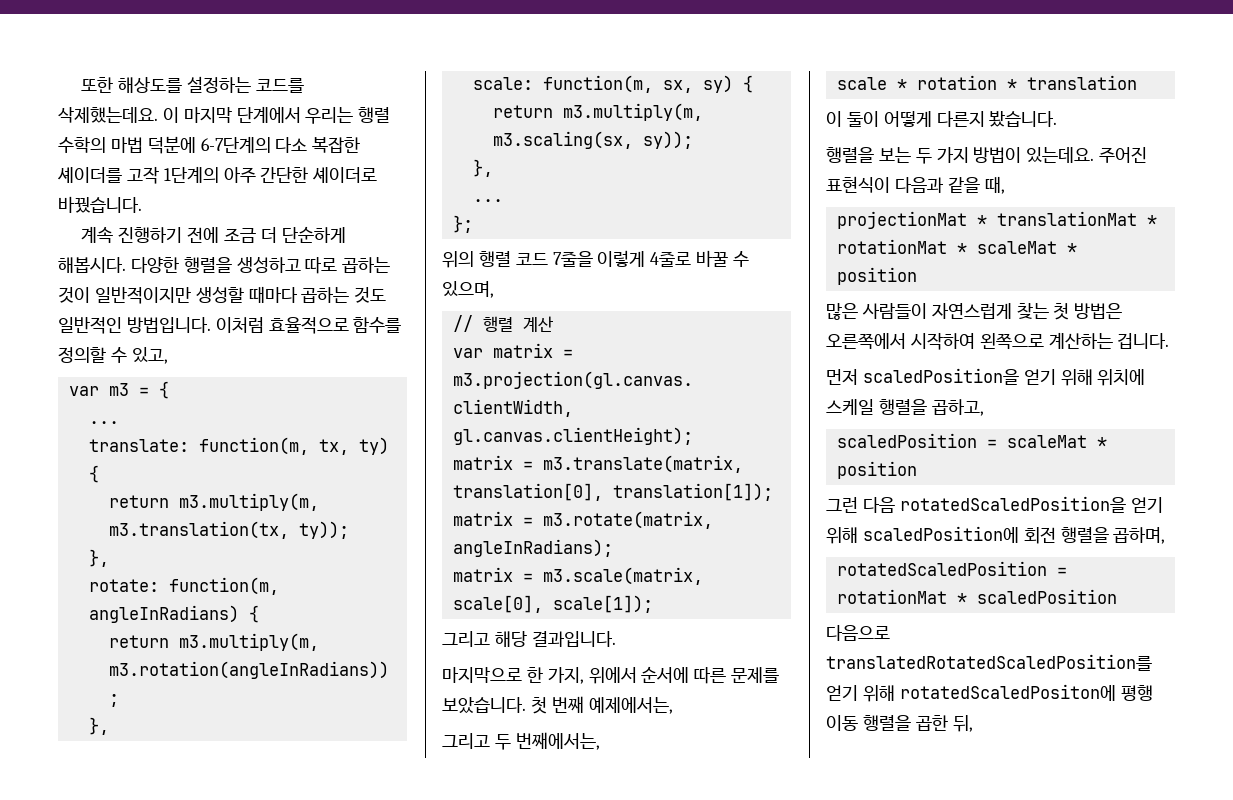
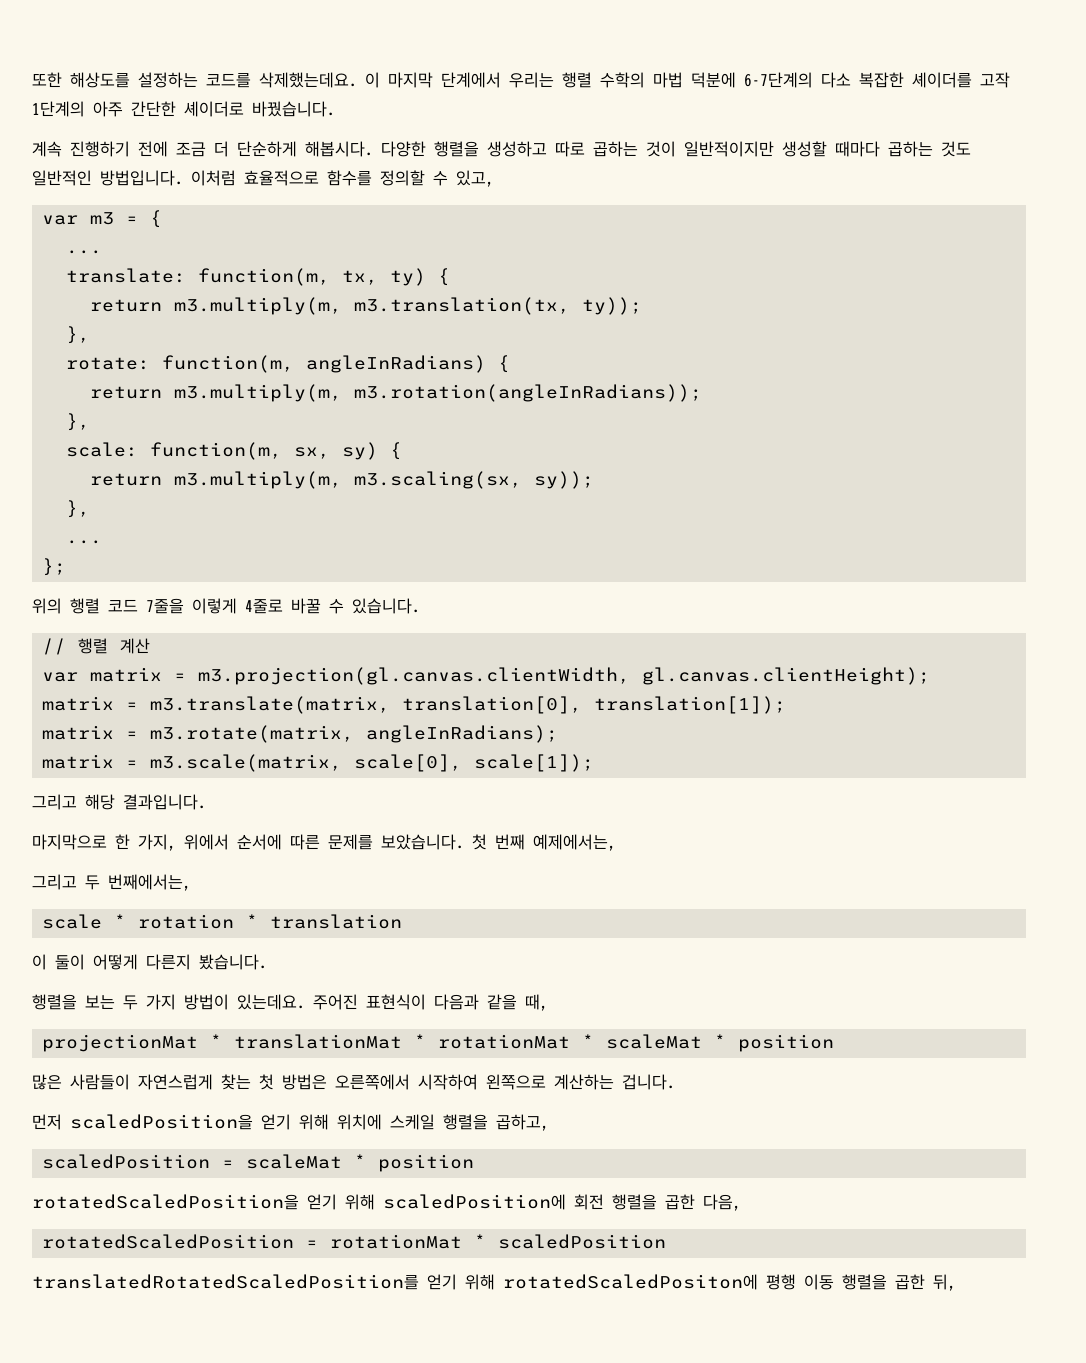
- 위의 행렬 코드 7줄을 이렇게 4줄로 바꿀 수 있으며,
+ 위의 행렬 코드 7줄을 이렇게 4줄로 바꿀 수 있습니다.
- 그런 다음 rotatedScaledPosition을 얻기 위해 scaledPosition에 회전 행렬을 곱하며,
+ rotatedScaledPosition을 얻기 위해 scaledPosition에 회전 행렬을 곱한 다음,
- 다음으로 translatedRotatedScaledPosition를 얻기 위해 rotatedScaledPositon에 평행 이동 행렬을 곱한 뒤,
+ translatedRotatedScaledPosition를 얻기 위해 rotatedScaledPositon에 평행 이동 행렬을 곱한 뒤,

